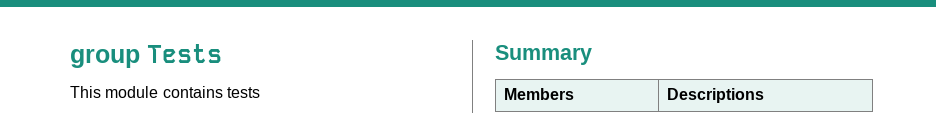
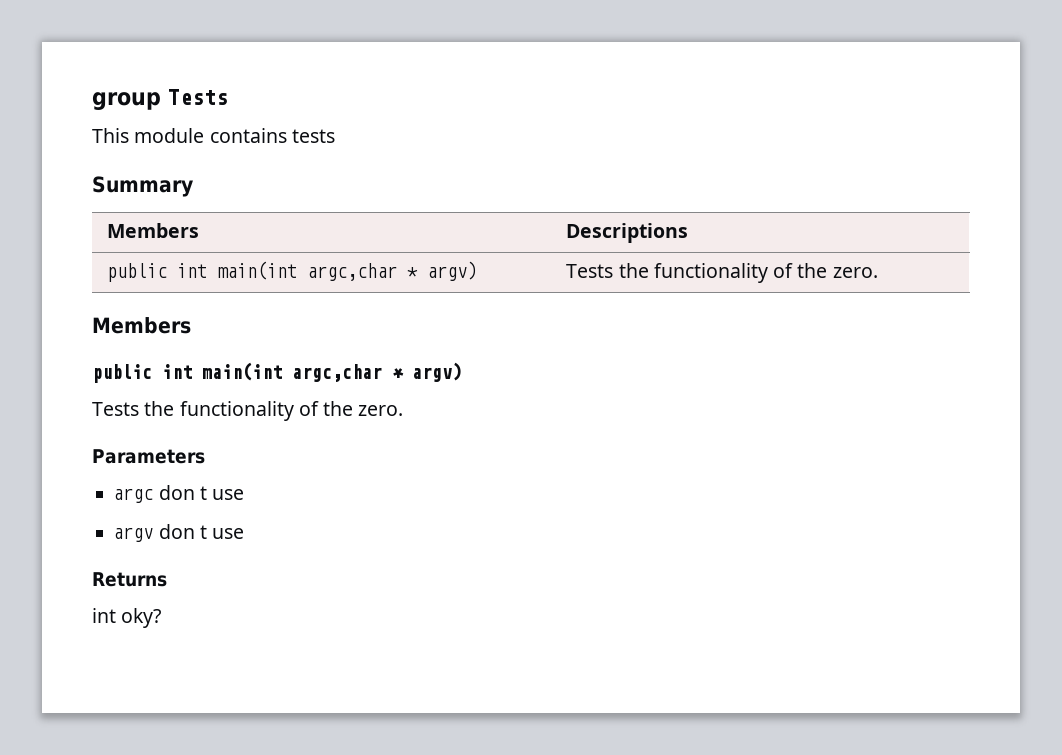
+ public int main(int argc,char * argv) | Tests the functionality of the zero.
+ Members
+ public int main(int argc,char * argv)
+ Tests the functionality of the zero.
+ Parameters
+ argc don t use
+ argv don t use
+ Returns
+ int oky?

